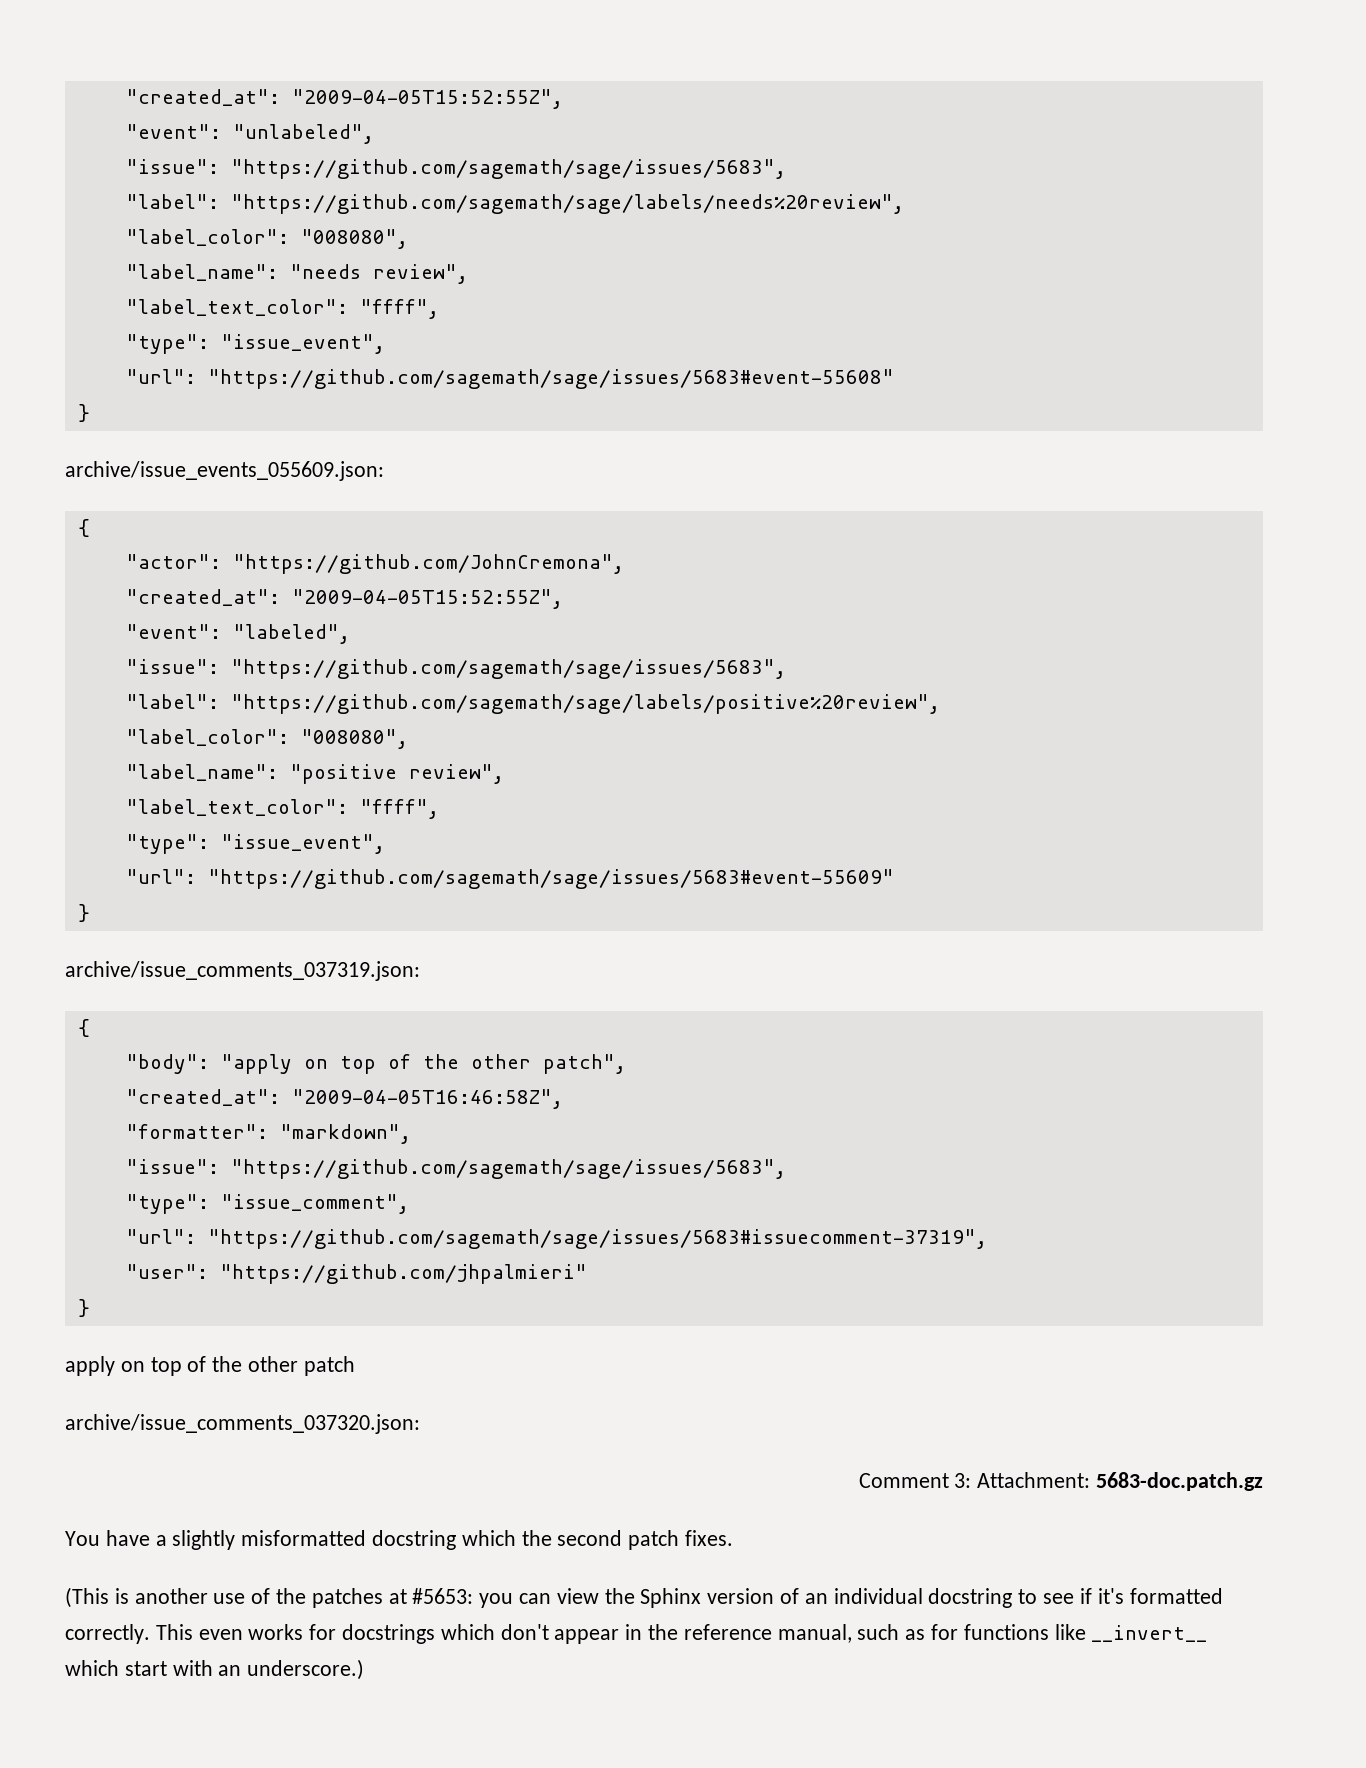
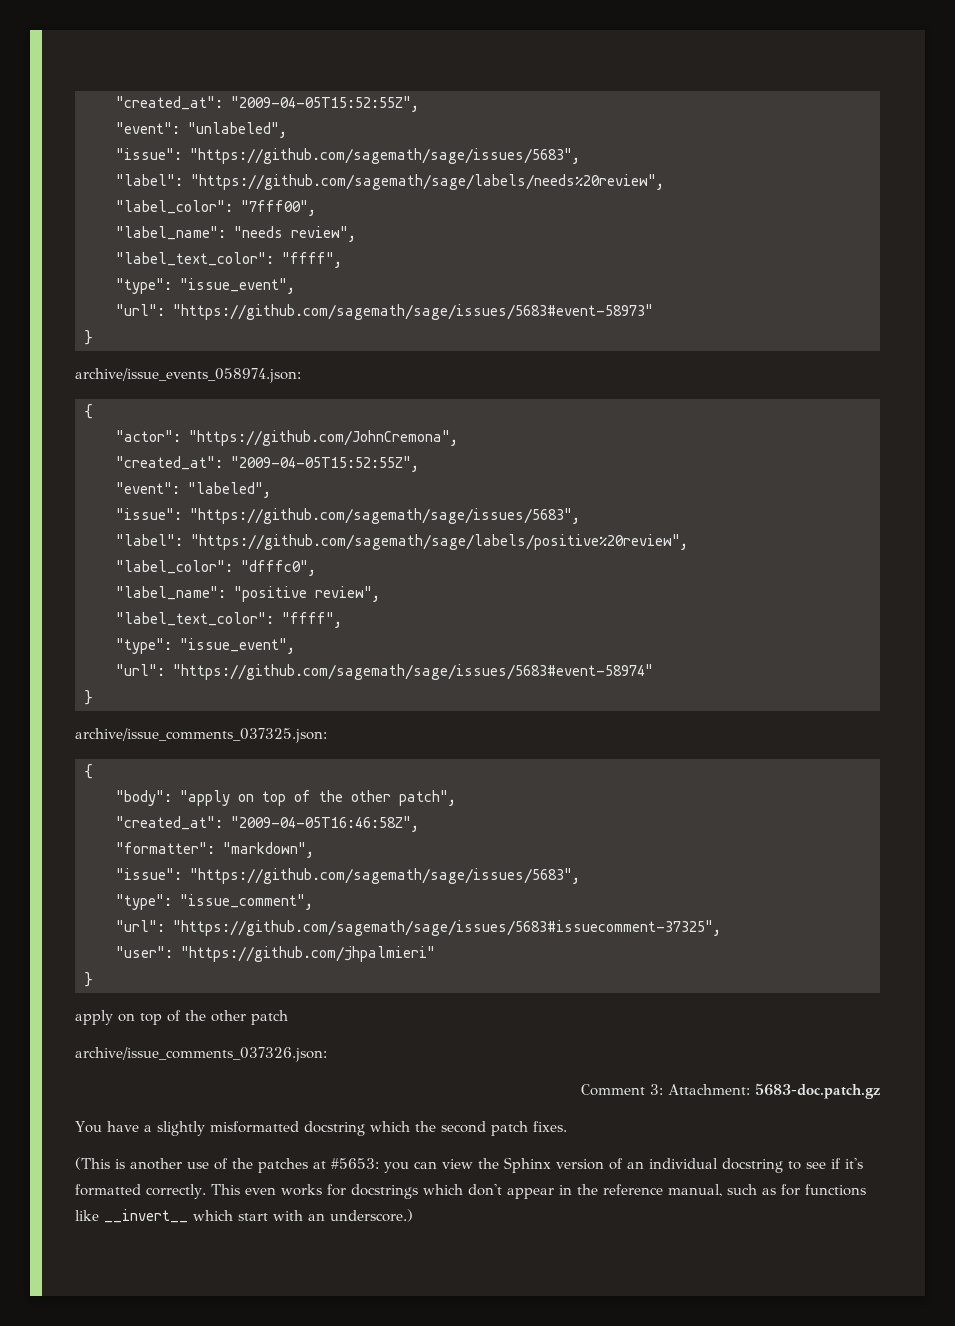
  "label": "https://github.com/sagemath/sage/labels/needs%20review",
- "label_color": "008080",
+ "label_color": "7fff00",
- "url": "https://github.com/sagemath/sage/issues/5683#event-55608"
+ "url": "https://github.com/sagemath/sage/issues/5683#event-58973"
  }
- archive/issue_events_055609.json:
+ archive/issue_events_058974.json:
  "label": "https://github.com/sagemath/sage/labels/positive%20review",
- "label_color": "008080",
+ "label_color": "dfffc0",
- "url": "https://github.com/sagemath/sage/issues/5683#event-55609"
+ "url": "https://github.com/sagemath/sage/issues/5683#event-58974"
  }
- archive/issue_comments_037319.json:
+ archive/issue_comments_037325.json:
- "url": "https://github.com/sagemath/sage/issues/5683#issuecomment-37319",
+ "url": "https://github.com/sagemath/sage/issues/5683#issuecomment-37325",
- archive/issue_comments_037320.json:
+ archive/issue_comments_037326.json:

